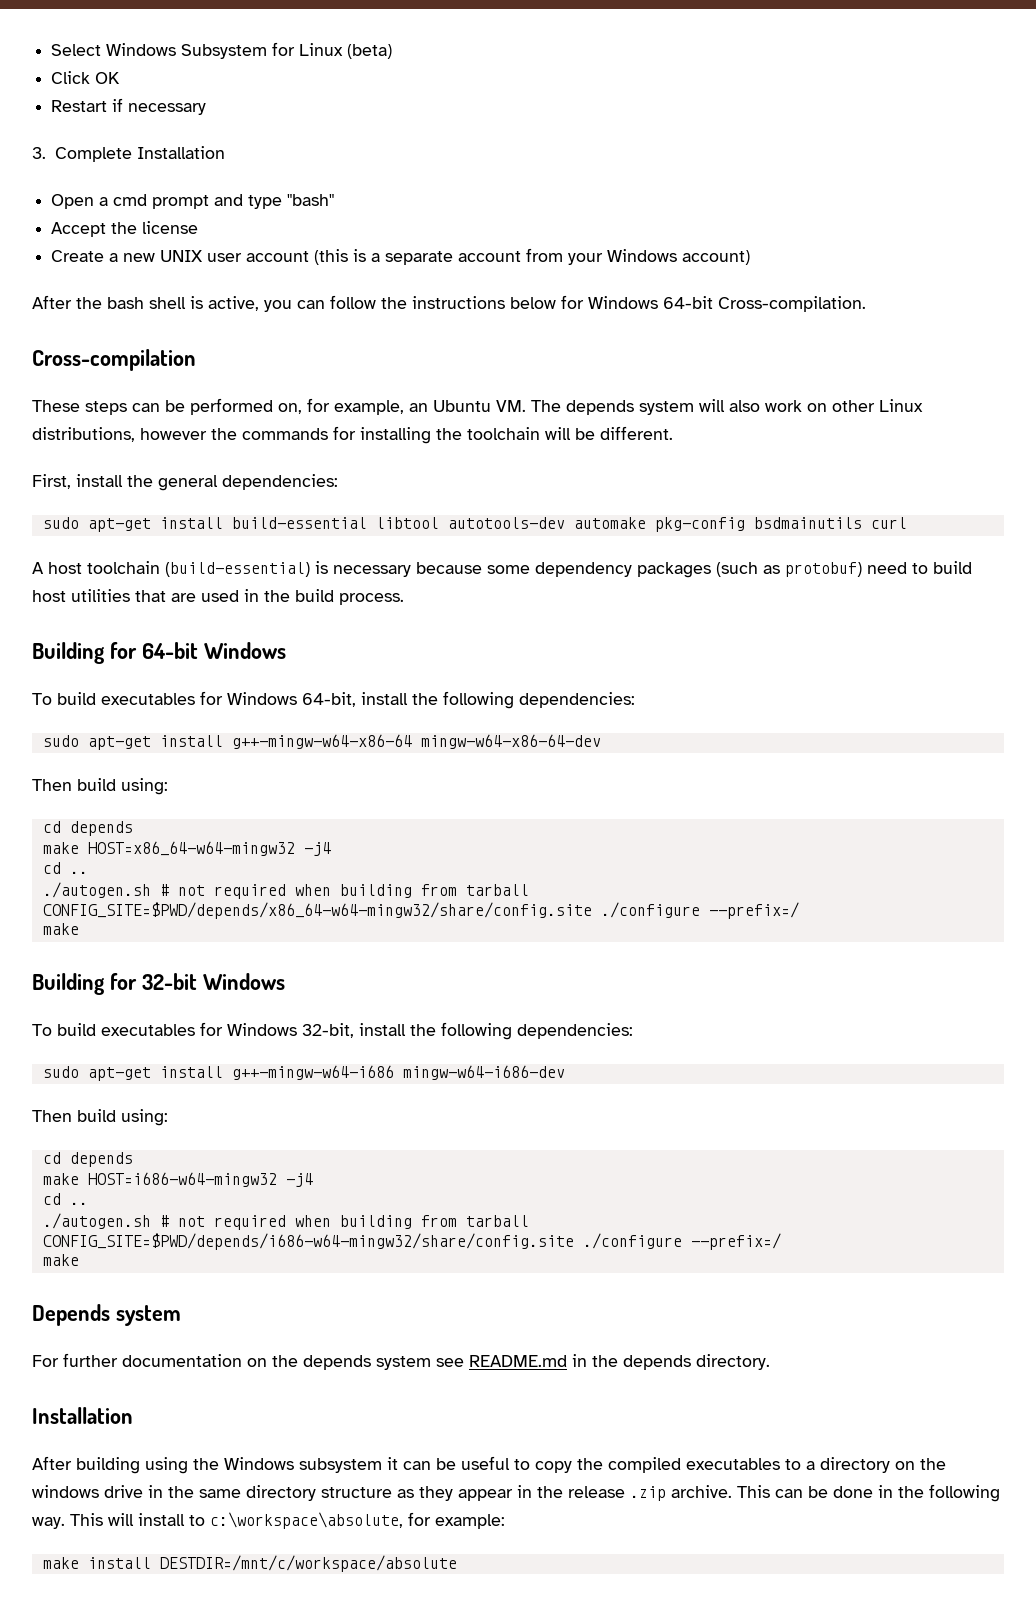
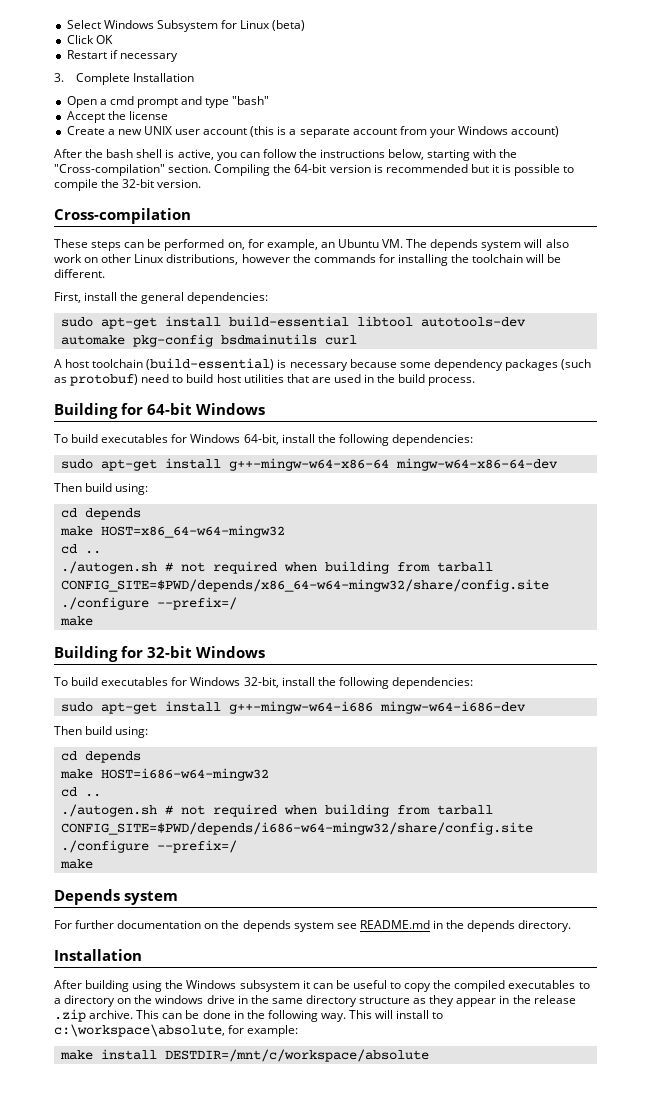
- After the bash shell is active, you can follow the instructions below for Windows 64-bit Cross-compilation.
+ After the bash shell is active, you can follow the instructions below, starting with the "Cross-compilation" section. Compiling the 64-bit version is recommended but it is possible to compile the 32-bit version.
- make HOST=x86_64-w64-mingw32 -j4
+ make HOST=x86_64-w64-mingw32
- make HOST=i686-w64-mingw32 -j4
+ make HOST=i686-w64-mingw32

